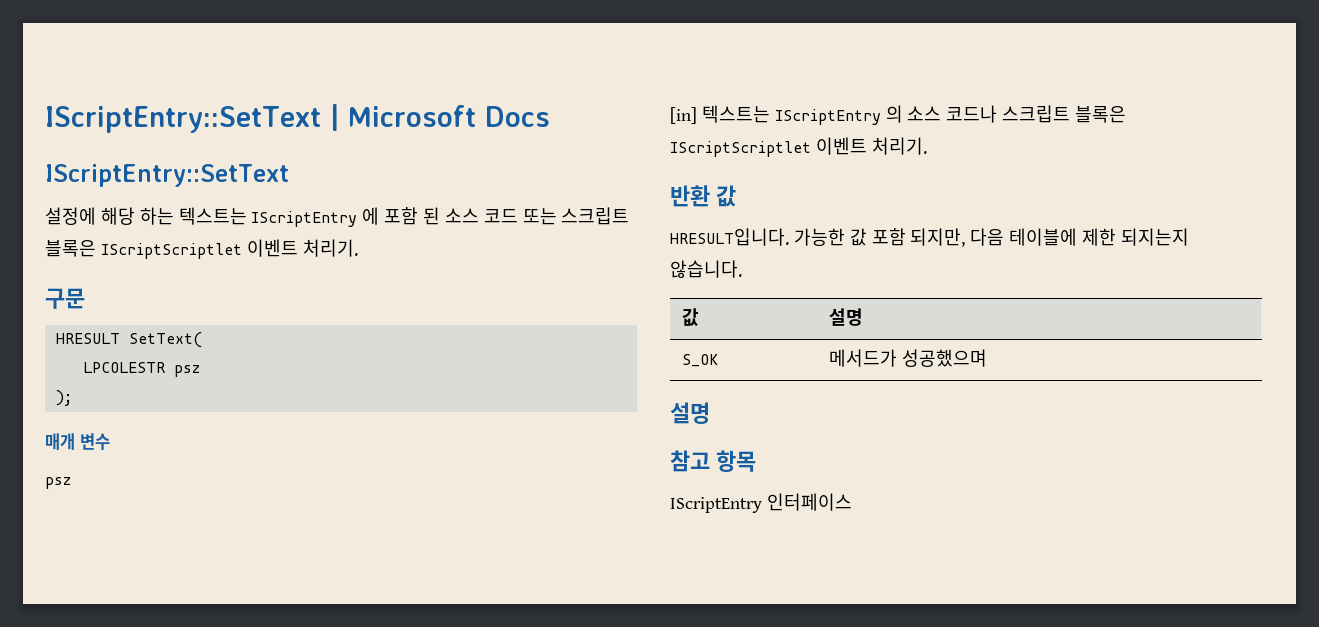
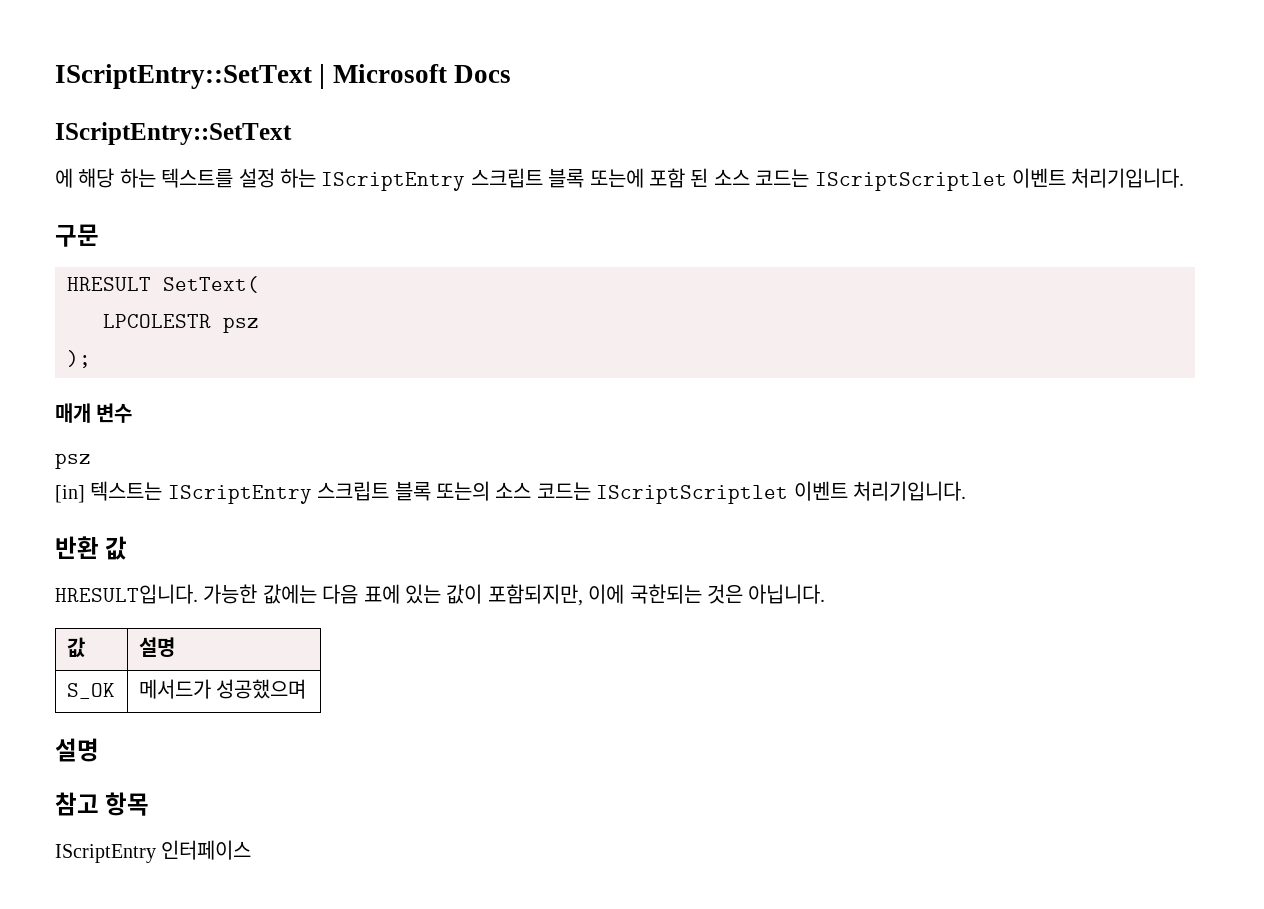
- 설정에 해당 하는 텍스트는 IScriptEntry 에 포함 된 소스 코드 또는 스크립트 블록은 IScriptScriptlet 이벤트 처리기.
+ 에 해당 하는 텍스트를 설정 하는 IScriptEntry 스크립트 블록 또는에 포함 된 소스 코드는 IScriptScriptlet 이벤트 처리기입니다.
- [in] 텍스트는 IScriptEntry 의 소스 코드나 스크립트 블록은 IScriptScriptlet 이벤트 처리기.
+ [in] 텍스트는 IScriptEntry 스크립트 블록 또는의 소스 코드는 IScriptScriptlet 이벤트 처리기입니다.
- 가능한 값 포함 되지만, 다음 테이블에 제한 되지는지 않습니다.
+ 가능한 값에는 다음 표에 있는 값이 포함되지만, 이에 국한되는 것은 아닙니다.

